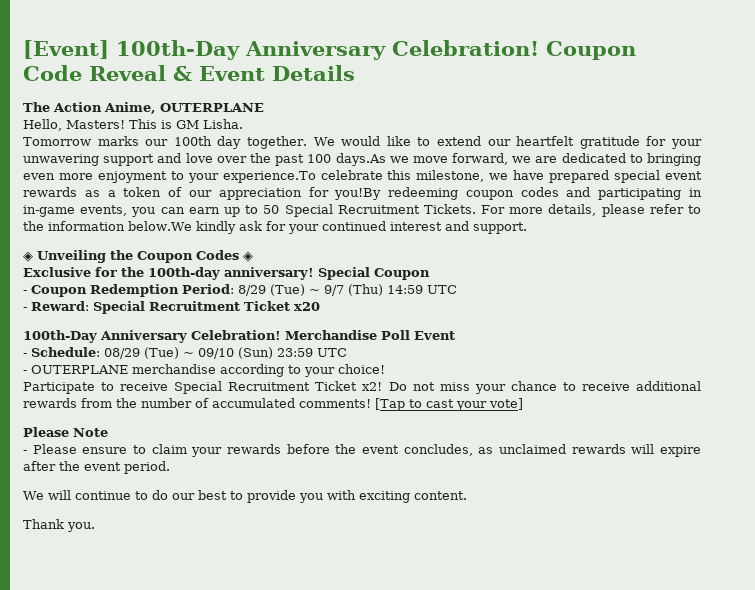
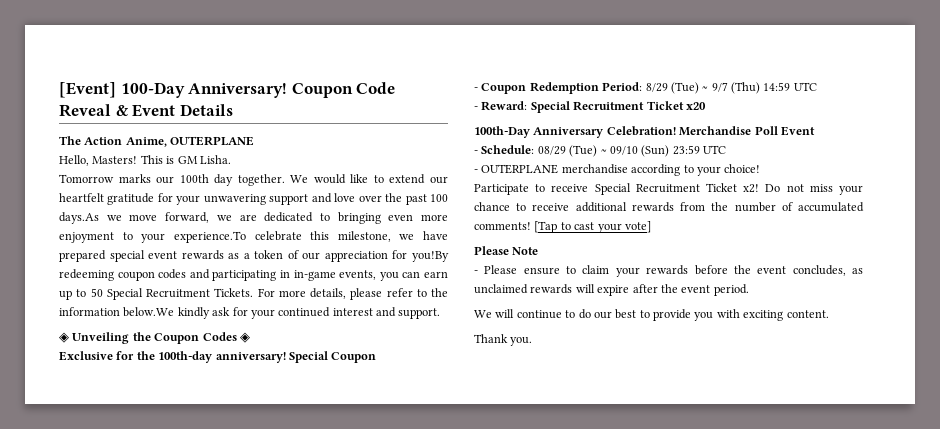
- [Event] 100th-Day Anniversary Celebration!
+ [Event] 100-Day Anniversary!

